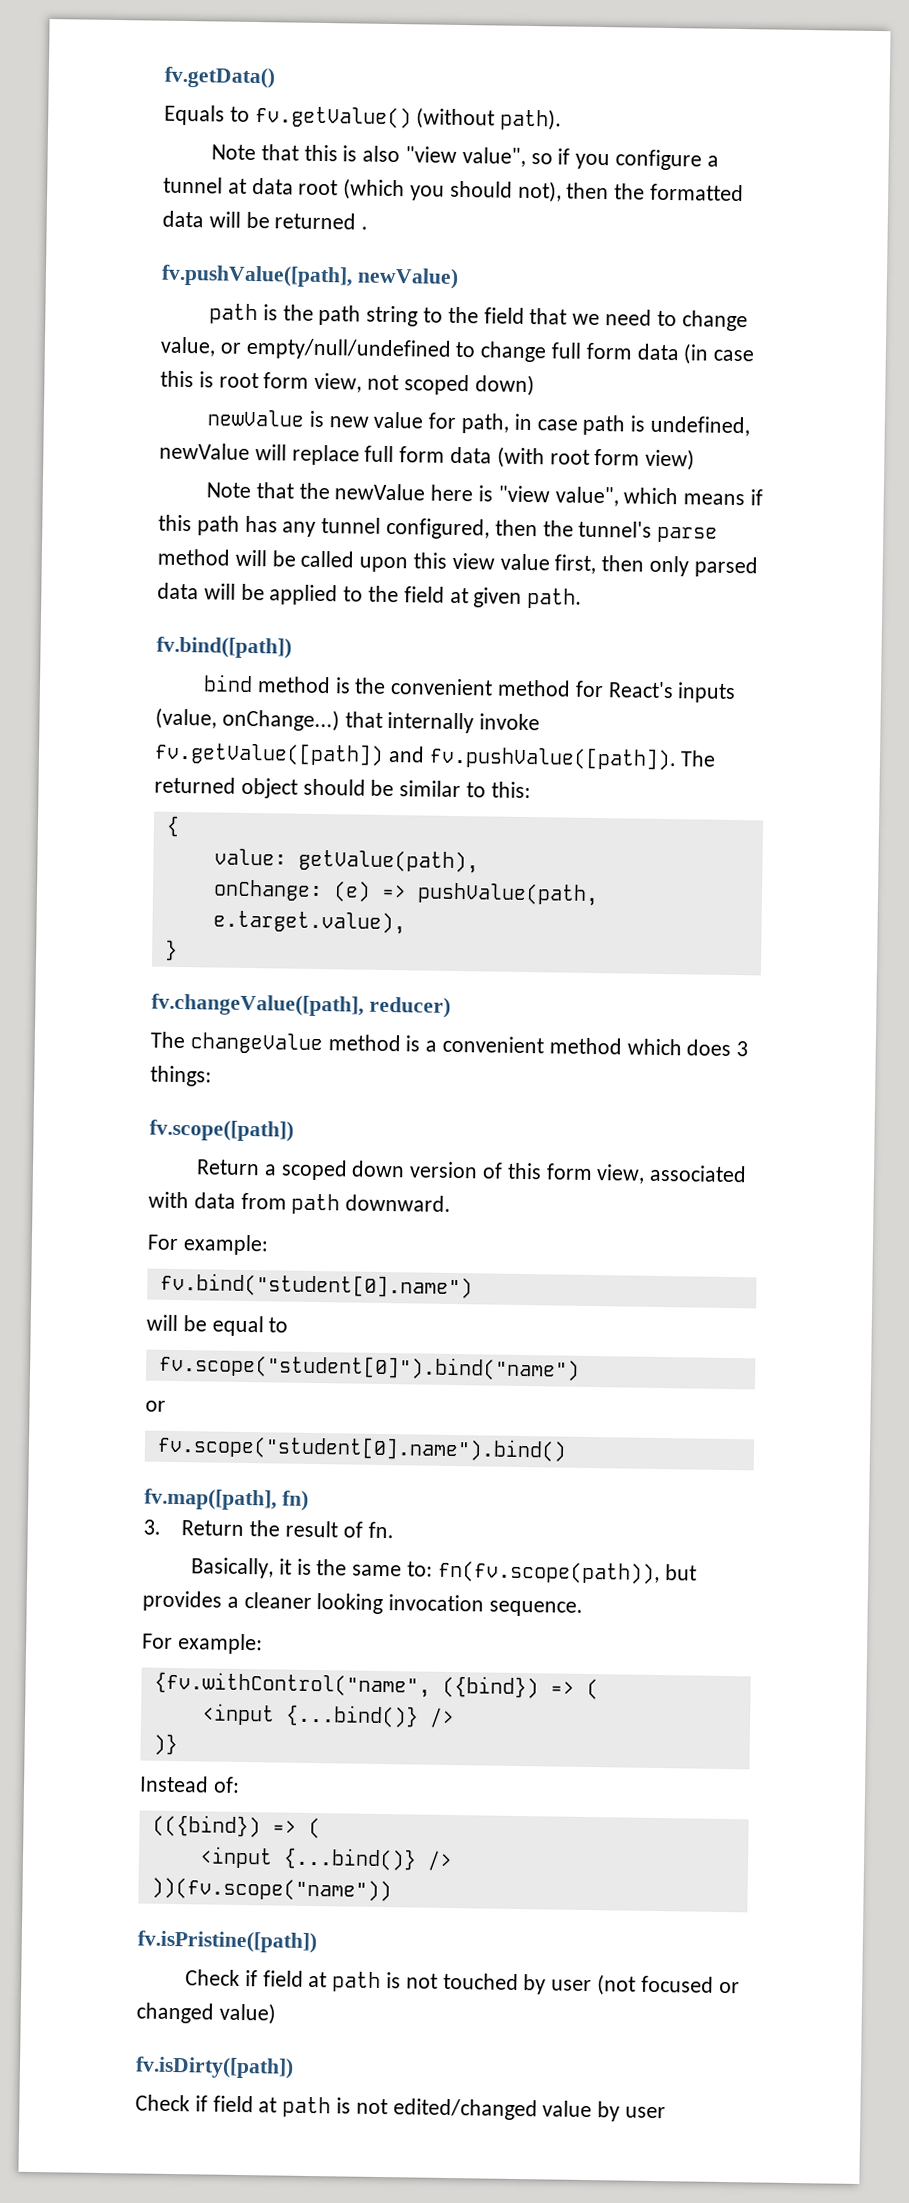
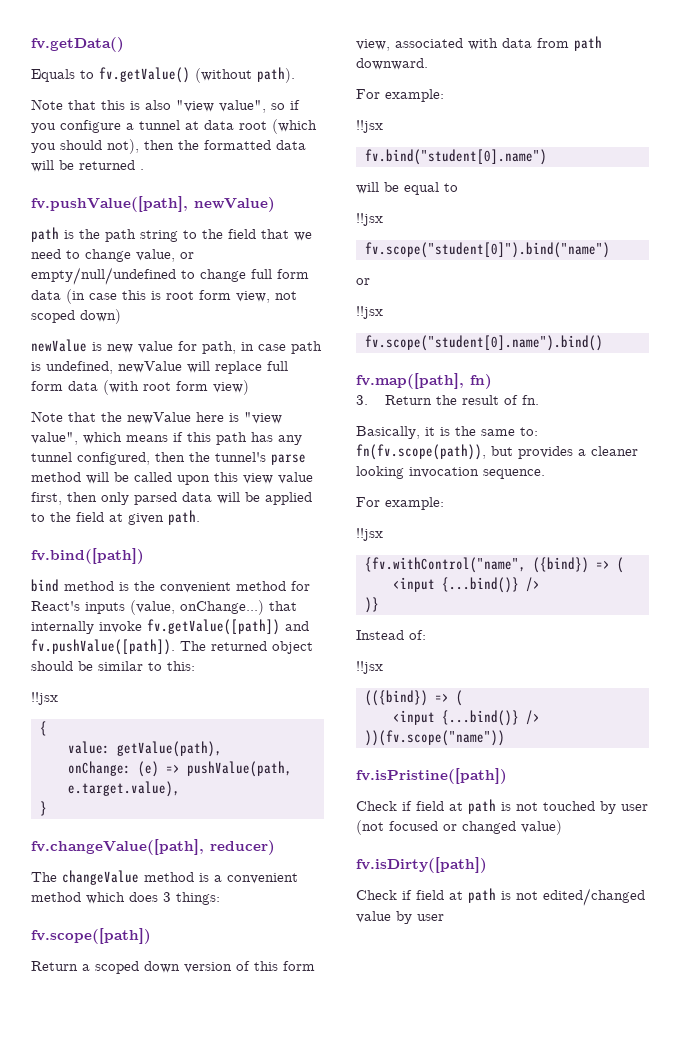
  bind method is the convenient method for React's inputs (value, onChange...) that internally invoke fv.getValue([path]) and fv.pushValue([path]). The returned object should be similar to this:
+ !!jsx
  Return a scoped down version of this form view, associated with data from path downward.
  For example:
+ !!jsx
  will be equal to
+ !!jsx
  fv.scope("student[0]").bind("name")
  or
+ !!jsx
  Basically, it is the same to: fn(fv.scope(path)), but provides a cleaner looking invocation sequence.
  For example:
+ !!jsx
  Instead of:
+ !!jsx

